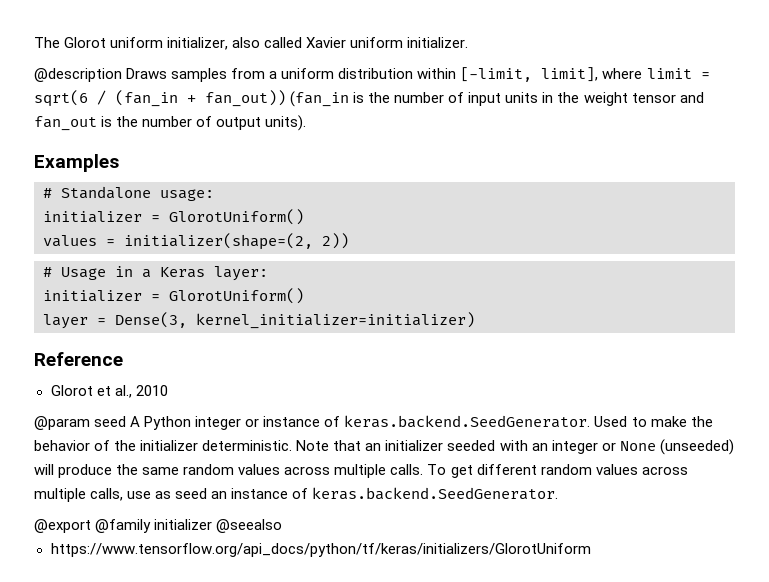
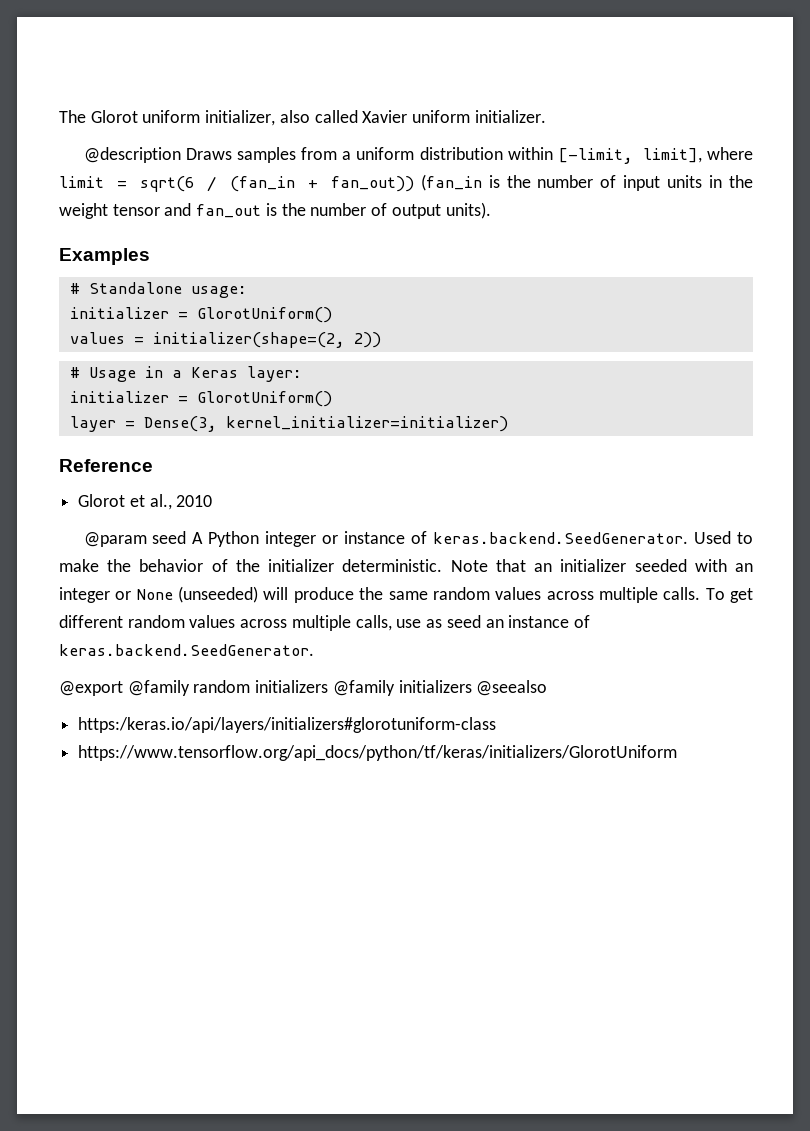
- @export @family initializer @seealso
+ @export @family random initializers @family initializers @seealso
+ https:/keras.io/api/layers/initializers#glorotuniform-class

